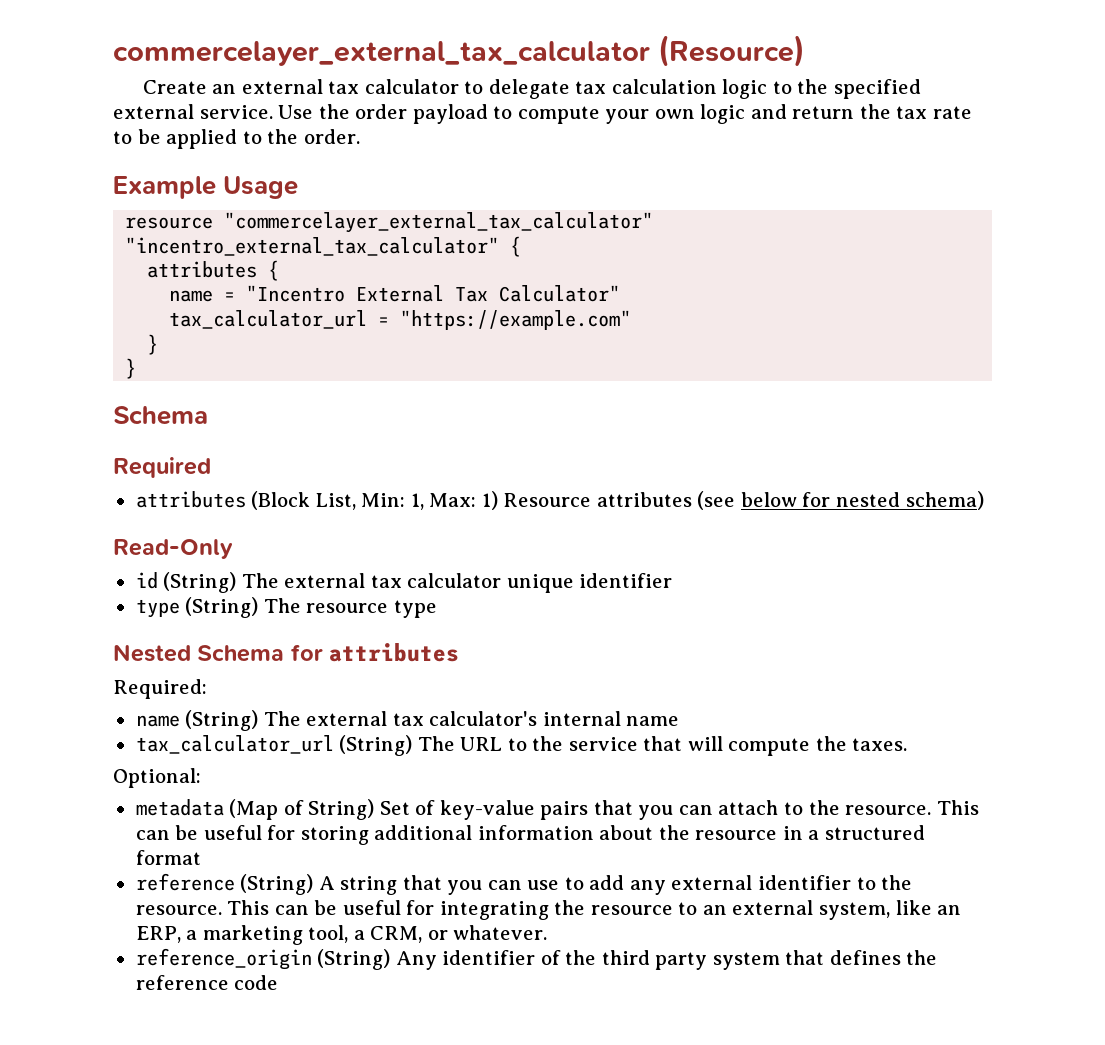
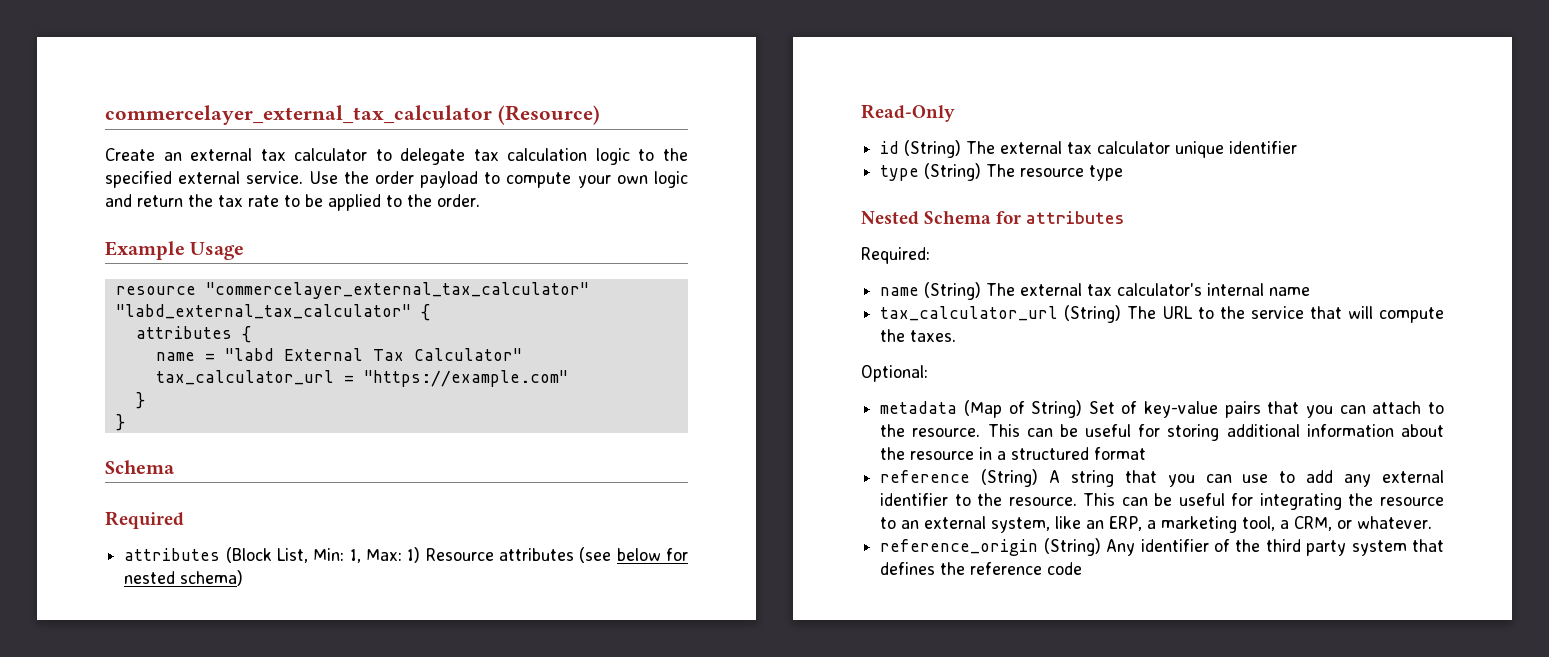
- resource "commercelayer_external_tax_calculator" "incentro_external_tax_calculator" {
+ resource "commercelayer_external_tax_calculator" "labd_external_tax_calculator" {
- name = "Incentro External Tax Calculator"
+ name = "labd External Tax Calculator"

